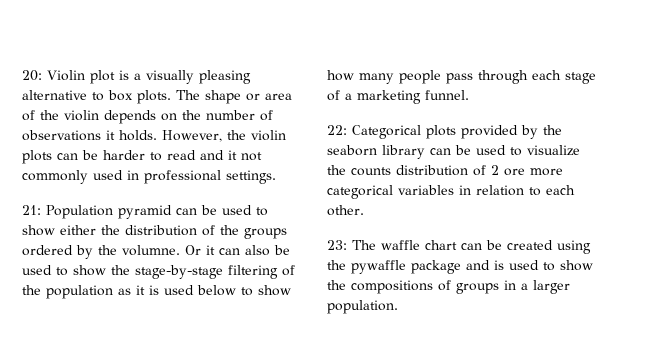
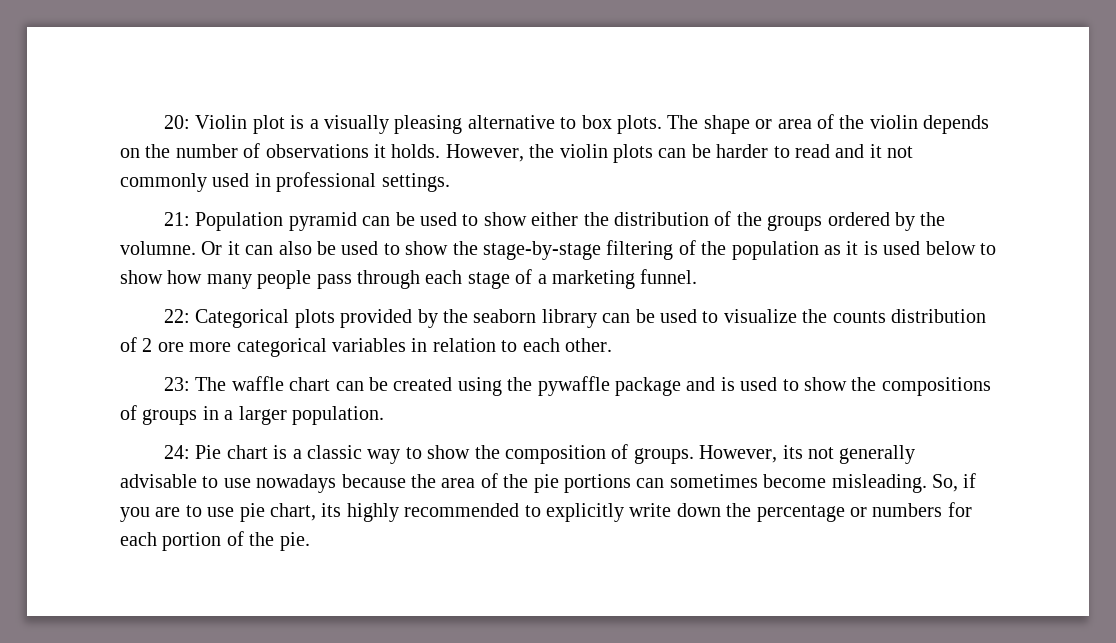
+ 24: Pie chart is a classic way to show the composition of groups. However, its not generally advisable to use nowadays because the area of the pie portions can sometimes become misleading. So, if you are to use pie chart, its highly recommended to explicitly write down the percentage or numbers for each portion of the pie.

